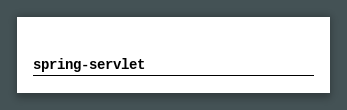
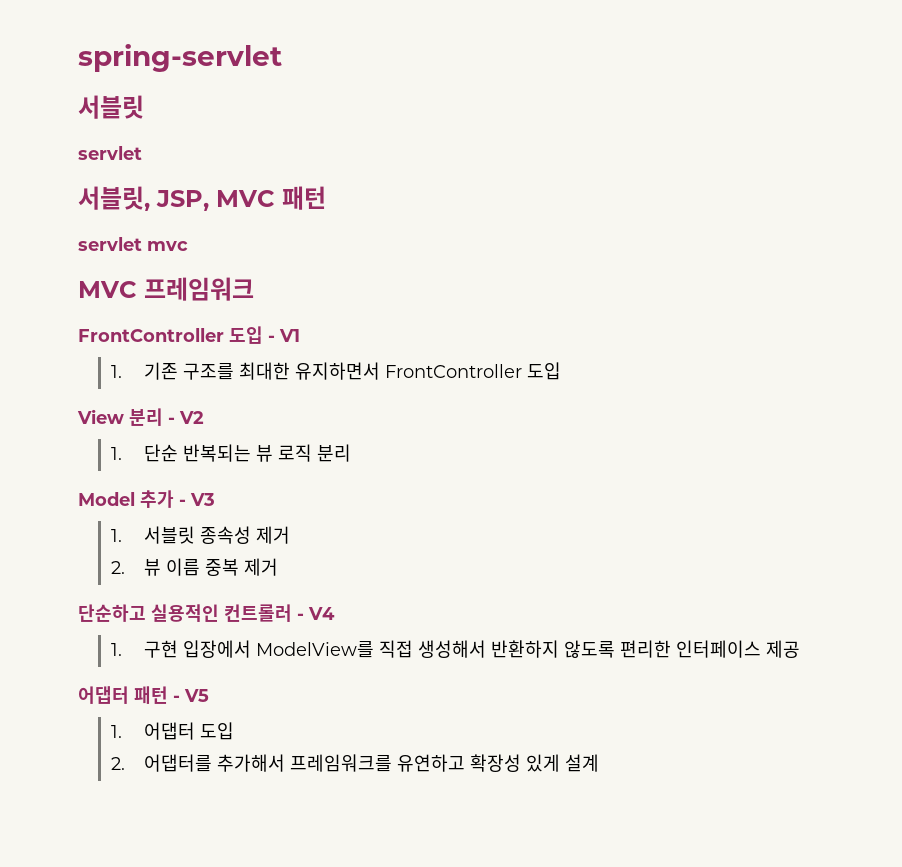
  spring-servlet
+ 서블릿
+ servlet
+ 서블릿, JSP, MVC 패턴
+ servlet mvc
+ MVC 프레임워크
+ FrontController 도입 - V1
+ 1. 기존 구조를 최대한 유지하면서 FrontController 도입
+ View 분리 - V2
+ 1. 단순 반복되는 뷰 로직 분리
+ Model 추가 - V3
+ 1. 서블릿 종속성 제거
+ 2. 뷰 이름 중복 제거
+ 단순하고 실용적인 컨트롤러 - V4
+ 1. 구현 입장에서 ModelView를 직접 생성해서 반환하지 않도록 편리한 인터페이스 제공
+ 어댑터 패턴 - V5
+ 1. 어댑터 도입
+ 2. 어댑터를 추가해서 프레임워크를 유연하고 확장성 있게 설계

